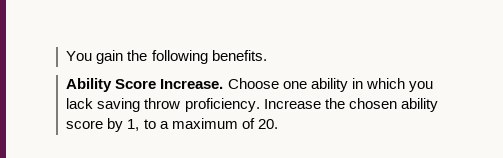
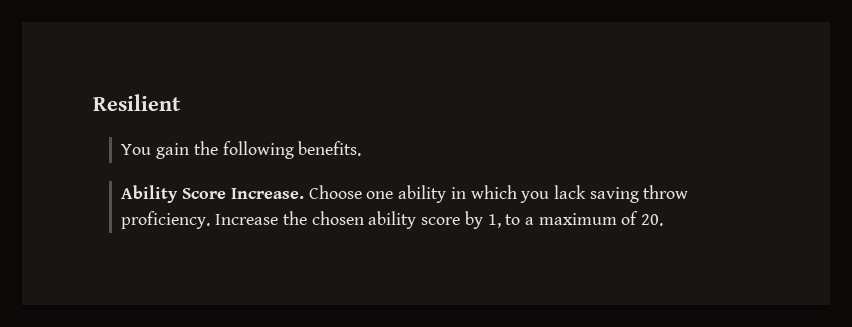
+ Resilient

